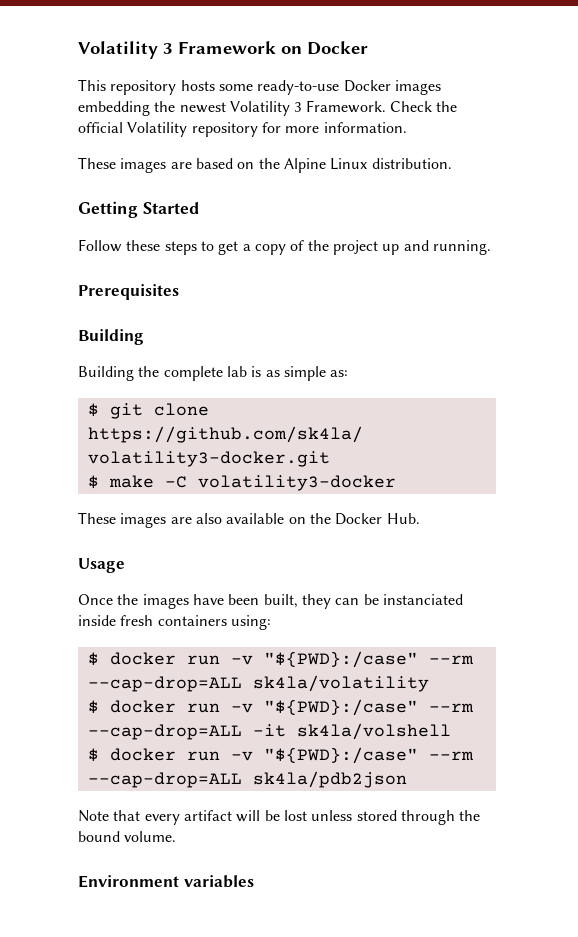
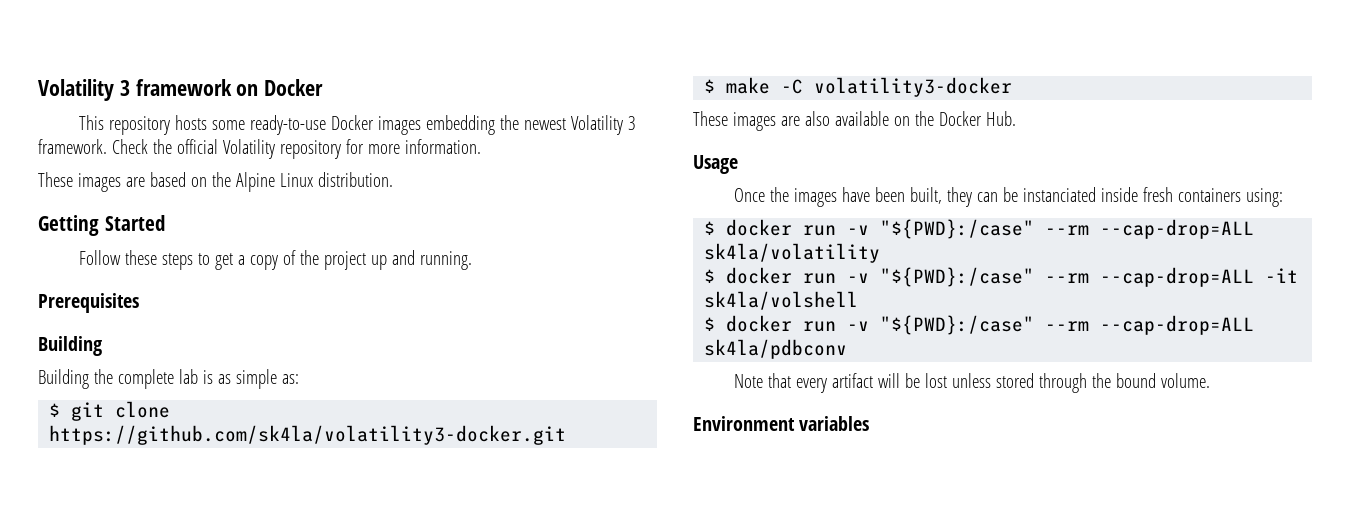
- Volatility 3 Framework on Docker
+ Volatility 3 framework on Docker
- This repository hosts some ready-to-use Docker images embedding the newest Volatility 3 Framework.
+ This repository hosts some ready-to-use Docker images embedding the newest Volatility 3 framework.
- $ docker run -v "${PWD}:/case" --rm --cap-drop=ALL sk4la/pdb2json
+ $ docker run -v "${PWD}:/case" --rm --cap-drop=ALL sk4la/pdbconv

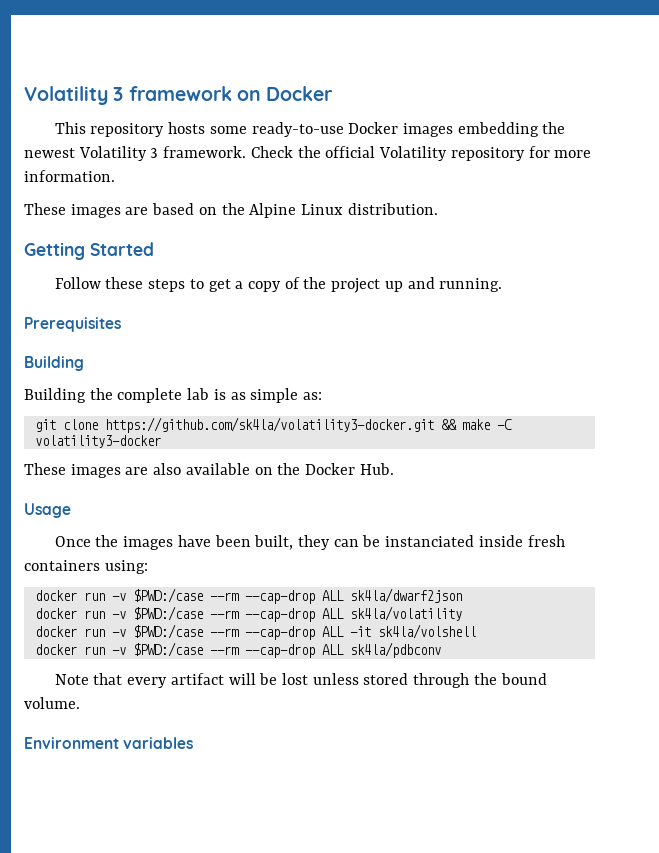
- $ git clone https://github.com/sk4la/volatility3-docker.git
- $ make -C volatility3-docker
+ git clone https://github.com/sk4la/volatility3-docker.git && make -C volatility3-docker
- $ docker run -v "${PWD}:/case" --rm --cap-drop=ALL sk4la/volatility
- $ docker run -v "${PWD}:/case" --rm --cap-drop=ALL -it sk4la/volshell
+ docker run -v $PWD:/case --rm --cap-drop ALL sk4la/dwarf2json
+ docker run -v $PWD:/case --rm --cap-drop ALL sk4la/volatility
+ docker run -v $PWD:/case --rm --cap-drop ALL -it sk4la/volshell
- $ docker run -v "${PWD}:/case" --rm --cap-drop=ALL sk4la/pdbconv
+ docker run -v $PWD:/case --rm --cap-drop ALL sk4la/pdbconv

